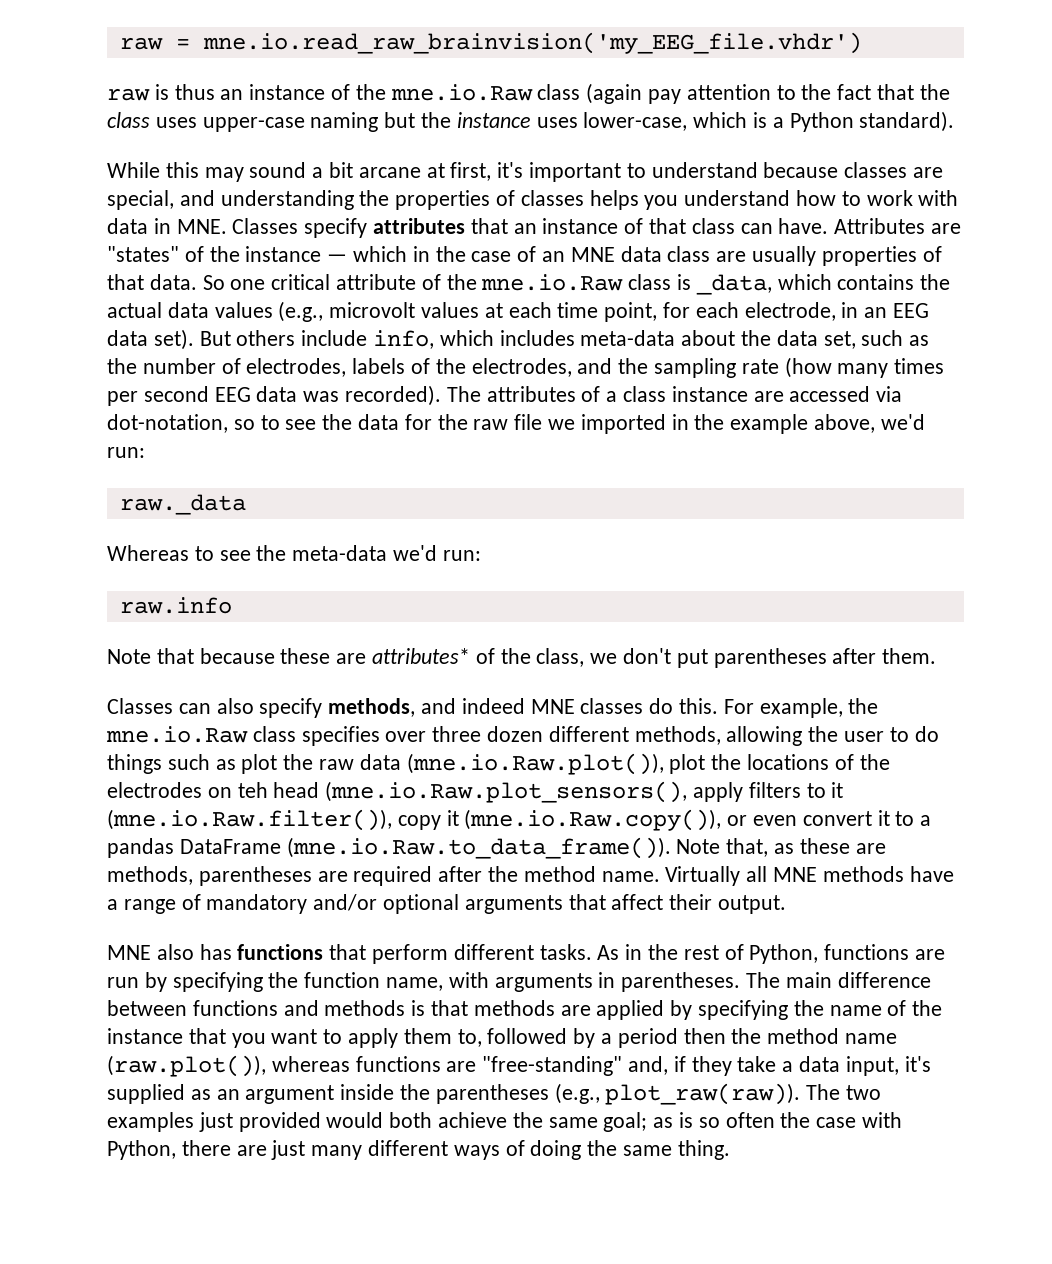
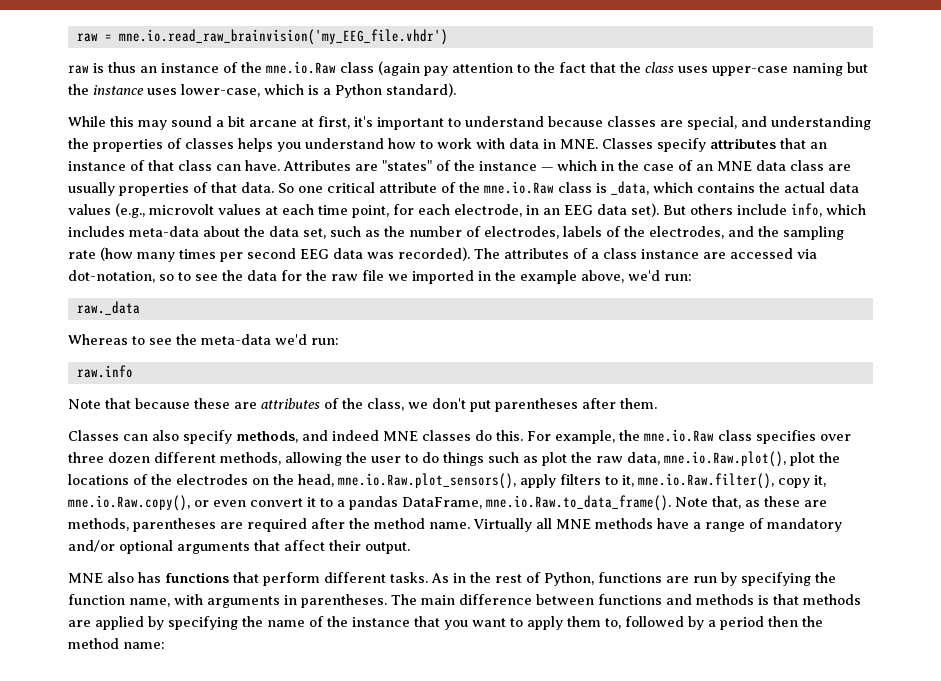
- Note that because these are attributes* of the class, we don't put parentheses after them.
+ Note that because these are attributes of the class, we don't put parentheses after them.
- For example, the mne.io.Raw class specifies over three dozen different methods, allowing the user to do things such as plot the raw data (mne.io.Raw.plot()), plot the locations of the electrodes on teh head (mne.io.Raw.plot_sensors(), apply filters to it (mne.io.Raw.filter()), copy it (mne.io.Raw.copy()), or even convert it to a pandas DataFrame (mne.io.Raw.to_data_frame()). Note that, as these are methods, parentheses are required after the method name.
+ For example, the mne.io.Raw class specifies over three dozen different methods, allowing the user to do things such as plot the raw data, mne.io.Raw.plot(), plot the locations of the electrodes on the head, mne.io.Raw.plot_sensors(), apply filters to it, mne.io.Raw.filter(), copy it, mne.io.Raw.copy(), or even convert it to a pandas DataFrame, mne.io.Raw.to_data_frame(). Note that, as these are methods, parentheses are required after the method name.
- The main difference between functions and methods is that methods are applied by specifying the name of the instance that you want to apply them to, followed by a period then the method name (raw.plot()), whereas functions are "free-standing" and, if they take a data input, it's supplied as an argument inside the parentheses (e.g., plot_raw(raw)). The two examples just provided would both achieve the same goal; as is so often the case with Python, there are just many different ways of doing the same thing.
+ The main difference between functions and methods is that methods are applied by specifying the name of the instance that you want to apply them to, followed by a period then the method name:

